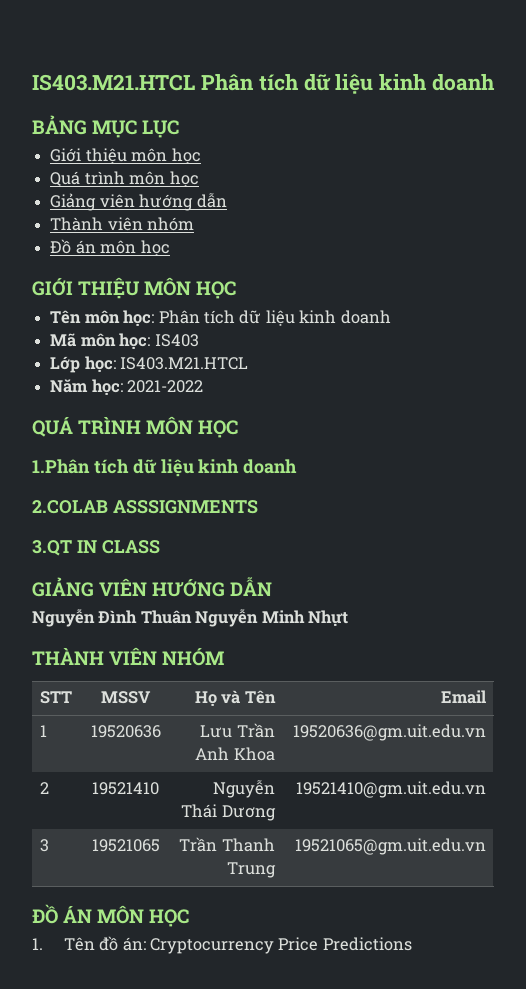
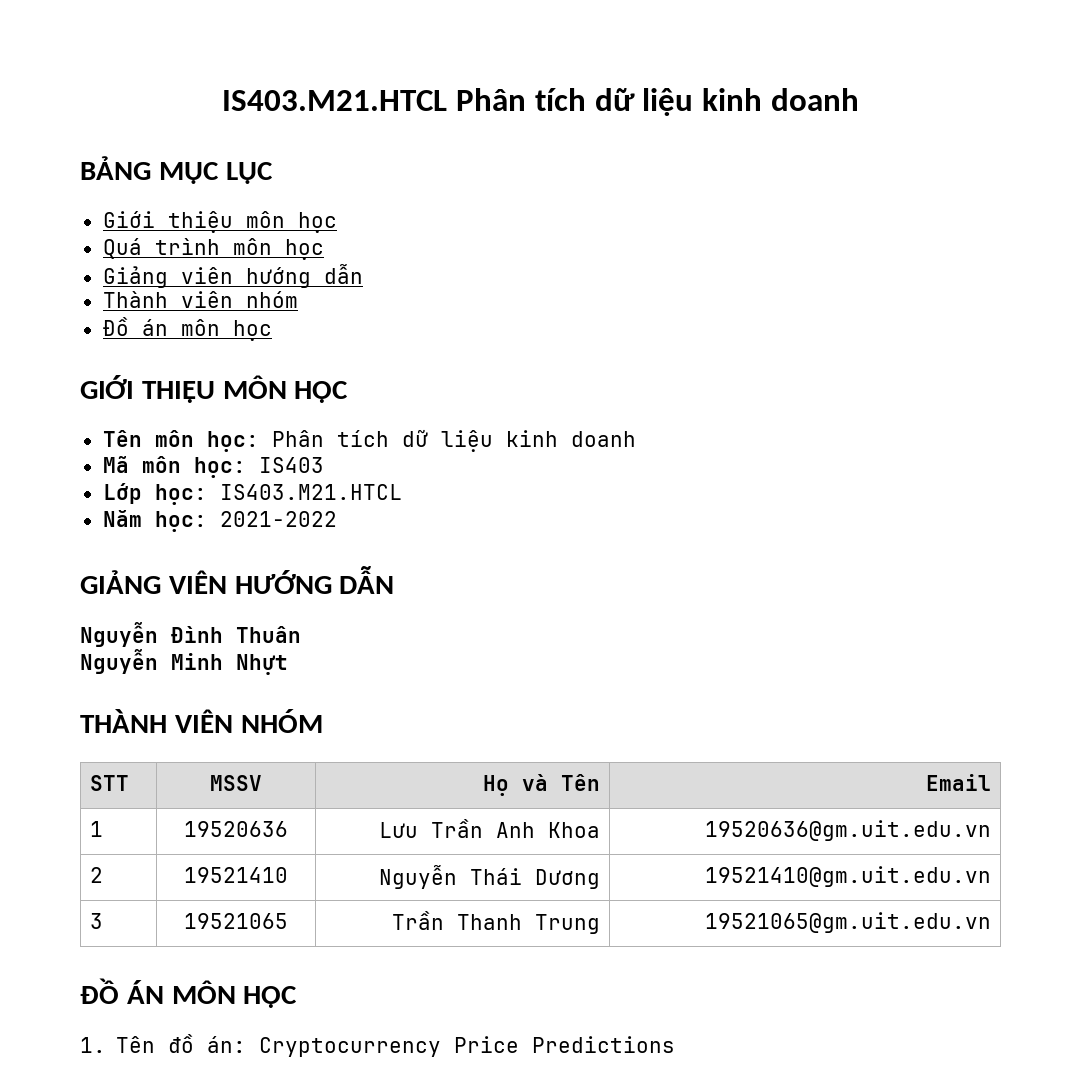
- QUÁ TRÌNH MÔN HỌC
- 1.Phân tích dữ liệu kinh doanh
- 2.COLAB ASSSIGNMENTS
- 3.QT IN CLASS
- Nguyễn Đình Thuân Nguyễn Minh Nhựt
+ Nguyễn Đình Thuân
+ Nguyễn Minh Nhựt

